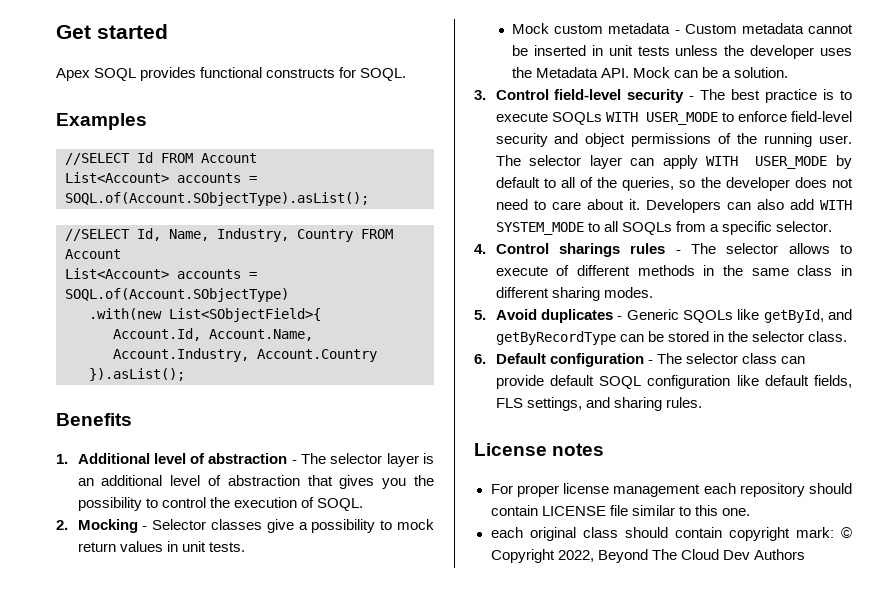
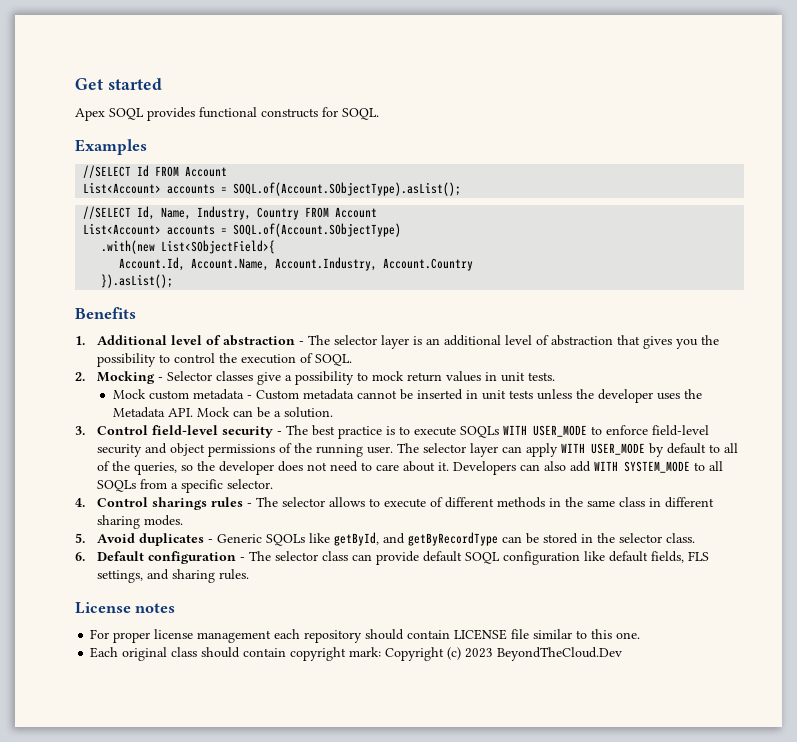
- each original class should contain copyright mark: © Copyright 2022, Beyond The Cloud Dev Authors
+ Each original class should contain copyright mark: Copyright (c) 2023 BeyondTheCloud.Dev

